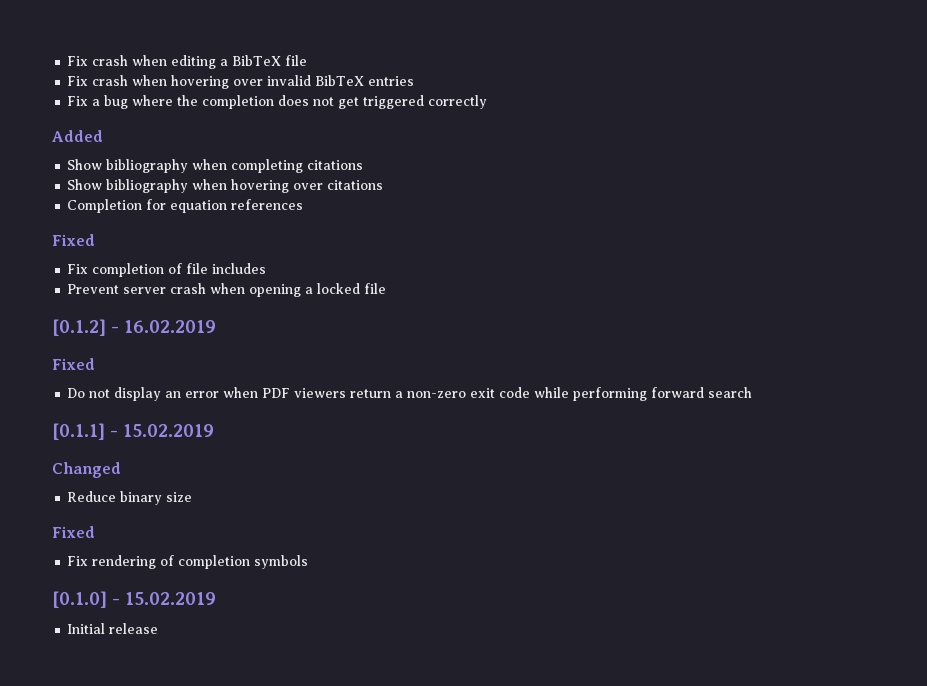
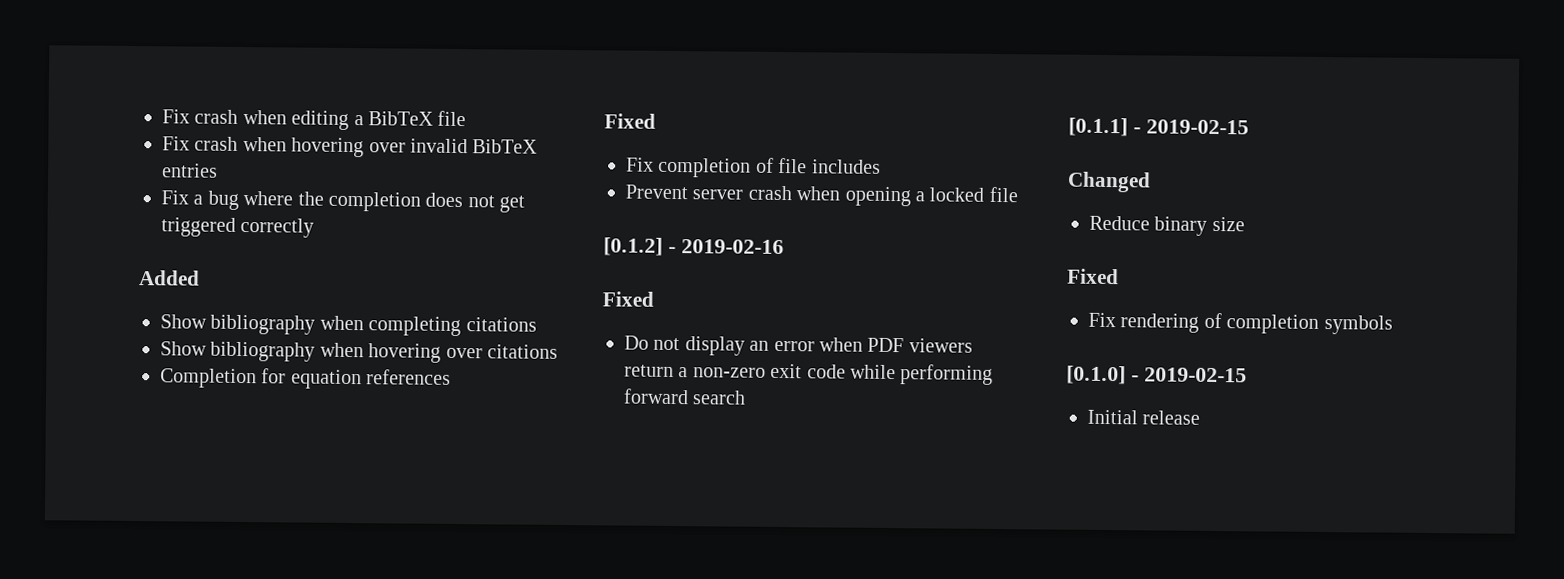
- [0.1.2] - 16.02.2019
+ [0.1.2] - 2019-02-16
- [0.1.1] - 15.02.2019
+ [0.1.1] - 2019-02-15
- [0.1.0] - 15.02.2019
+ [0.1.0] - 2019-02-15

